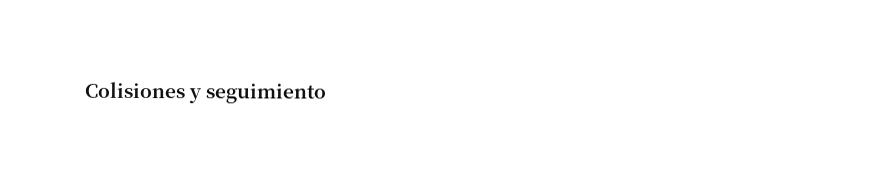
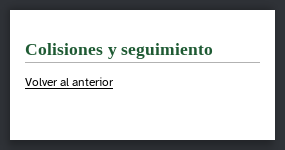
+ Volver al anterior

